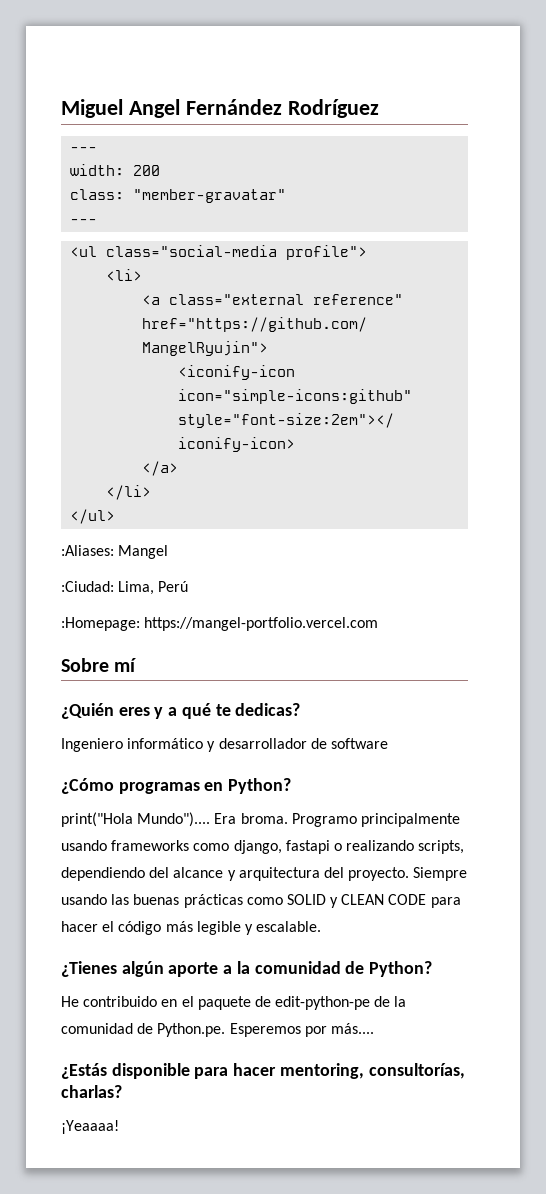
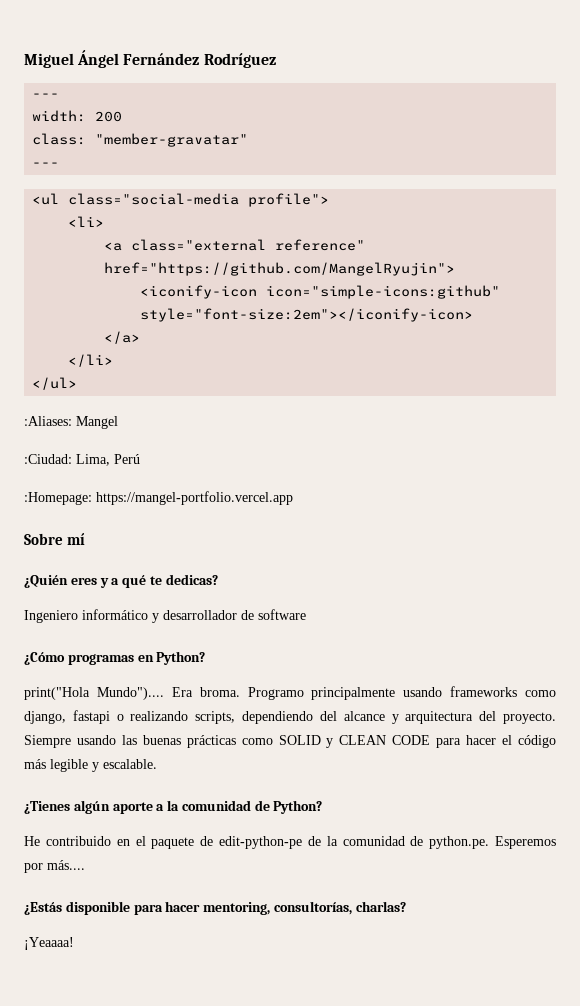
- Miguel Angel Fernández Rodríguez
+ Miguel Ángel Fernández Rodríguez
- :Homepage: https://mangel-portfolio.vercel.com
+ :Homepage: https://mangel-portfolio.vercel.app
- He contribuido en el paquete de edit-python-pe de la comunidad de Python.pe. Esperemos por más....
+ He contribuido en el paquete de edit-python-pe de la comunidad de python.pe. Esperemos por más....

